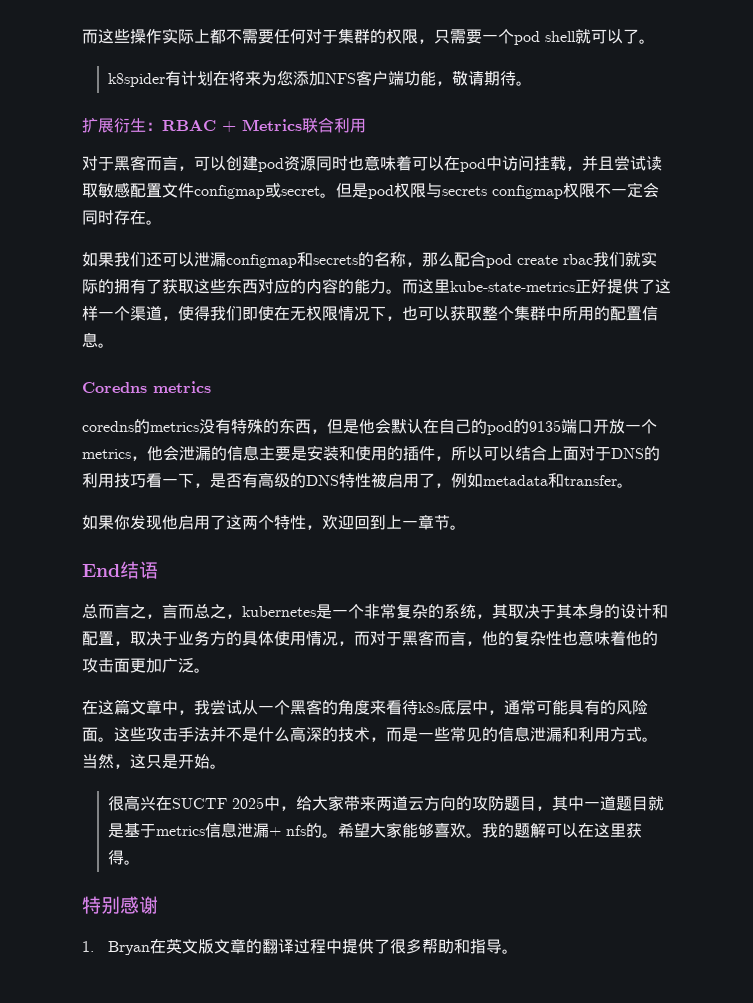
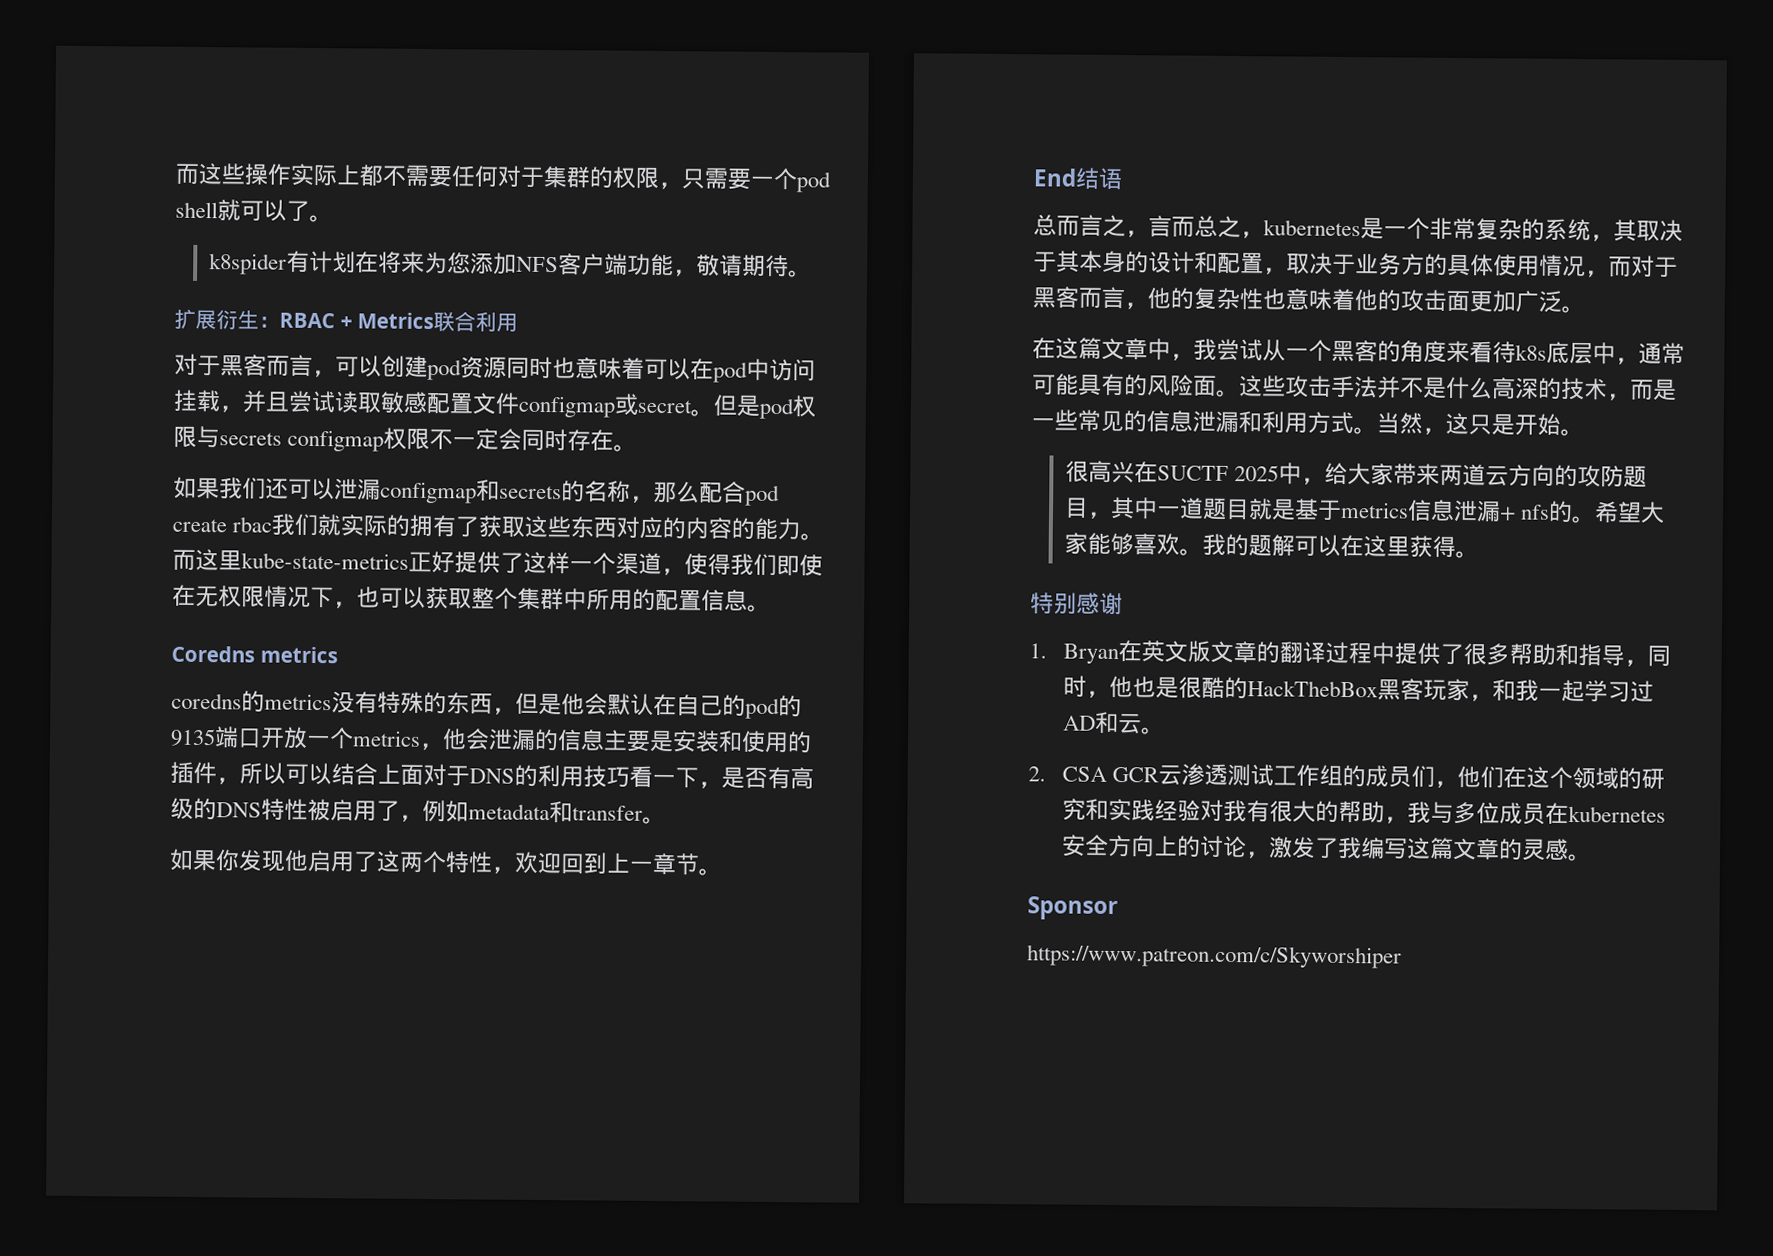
- 1. Bryan在英文版文章的翻译过程中提供了很多帮助和指导。
+ 1. Bryan在英文版文章的翻译过程中提供了很多帮助和指导，同时，他也是很酷的HackThebBox黑客玩家，和我一起学习过AD和云。
+ 2. CSA GCR云渗透测试工作组的成员们，他们在这个领域的研究和实践经验对我有很大的帮助，我与多位成员在kubernetes安全方向上的讨论，激发了我编写这篇文章的灵感。
+ Sponsor
+ https://www.patreon.com/c/Skyworshiper

